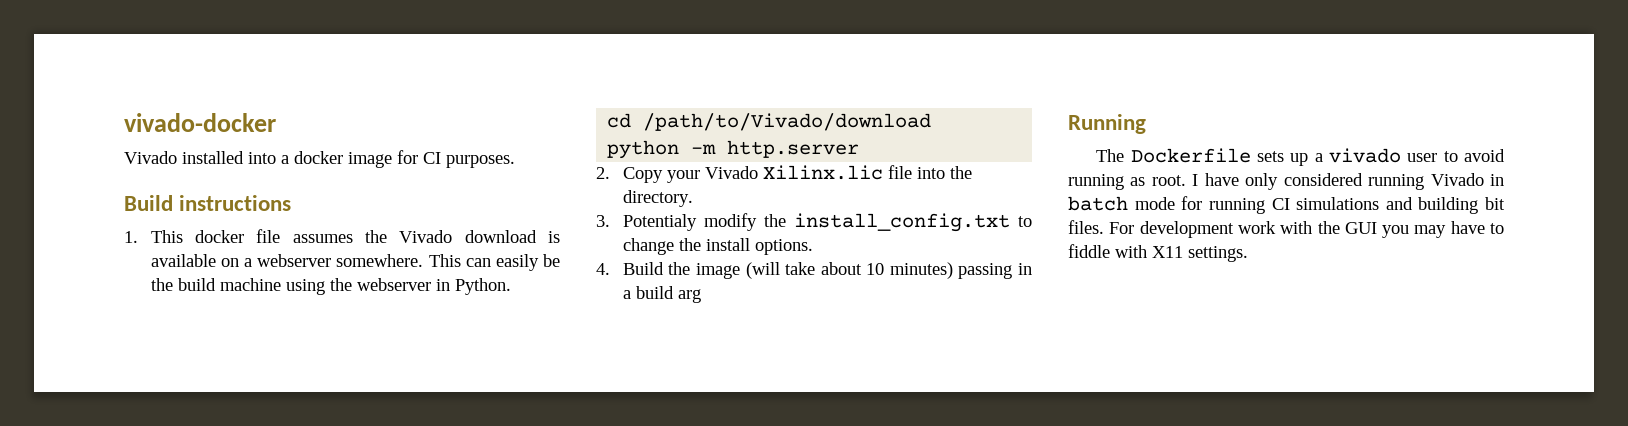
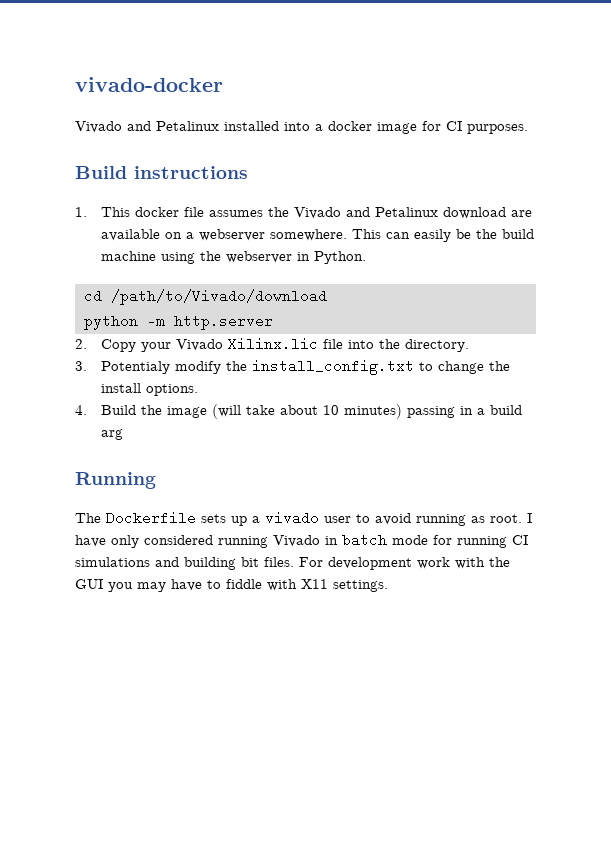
- Vivado installed into a docker image for CI purposes.
+ Vivado and Petalinux installed into a docker image for CI purposes.
- 1. This docker file assumes the Vivado download is available on a webserver somewhere.
+ 1. This docker file assumes the Vivado and Petalinux download are available on a webserver somewhere.

